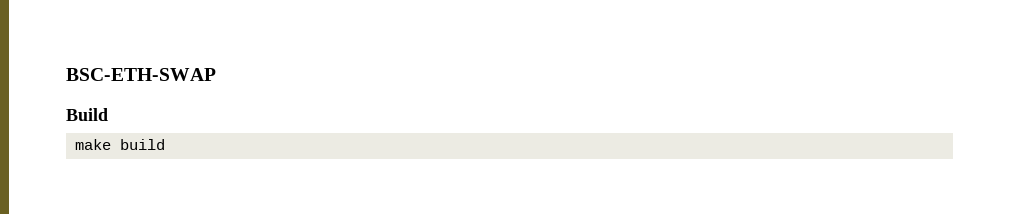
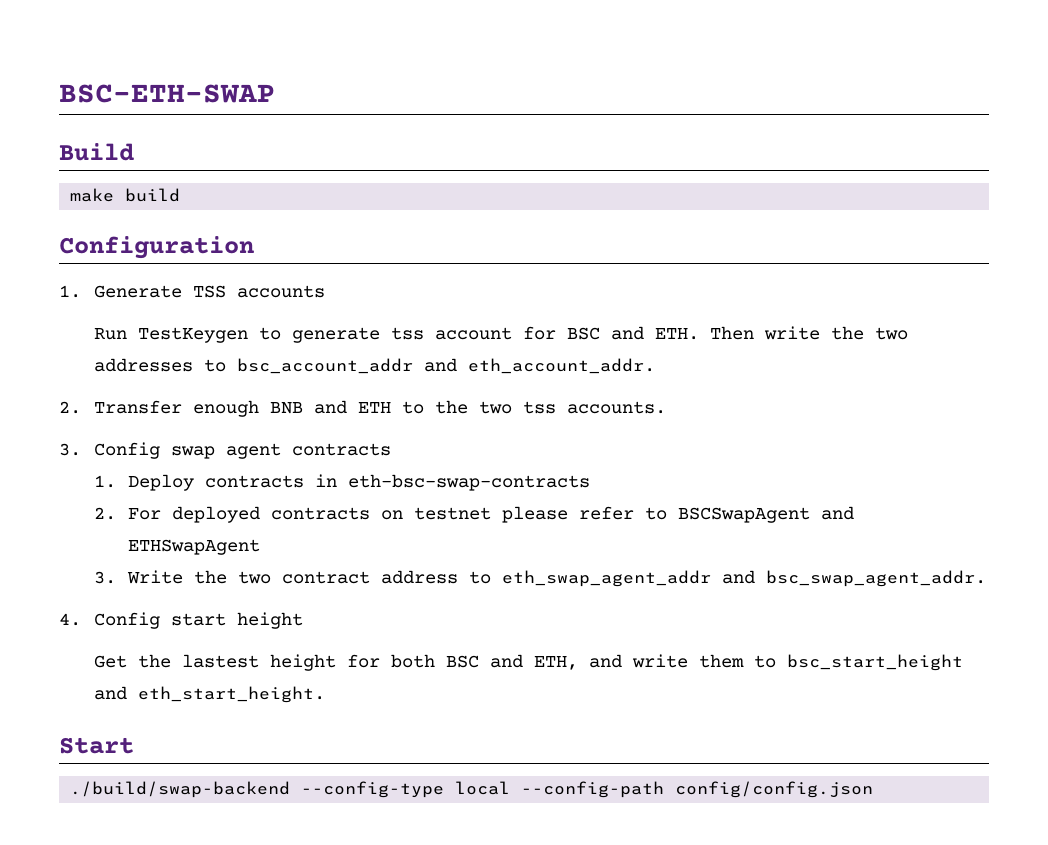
+ Configuration
+ 1. Generate TSS accounts
+ Run TestKeygen to generate tss account for BSC and ETH. Then write the two addresses to bsc_account_addr and eth_account_addr.
+ 2. Transfer enough BNB and ETH to the two tss accounts.
+ 3. Config swap agent contracts
+ 1. Deploy contracts in eth-bsc-swap-contracts
+ 2. For deployed contracts on testnet please refer to BSCSwapAgent and ETHSwapAgent
+ 3. Write the two contract address to eth_swap_agent_addr and bsc_swap_agent_addr.
+ 4. Config start height
+ Get the lastest height for both BSC and ETH, and write them to bsc_start_height and eth_start_height.
+ Start
+ ./build/swap-backend --config-type local --config-path config/config.json

